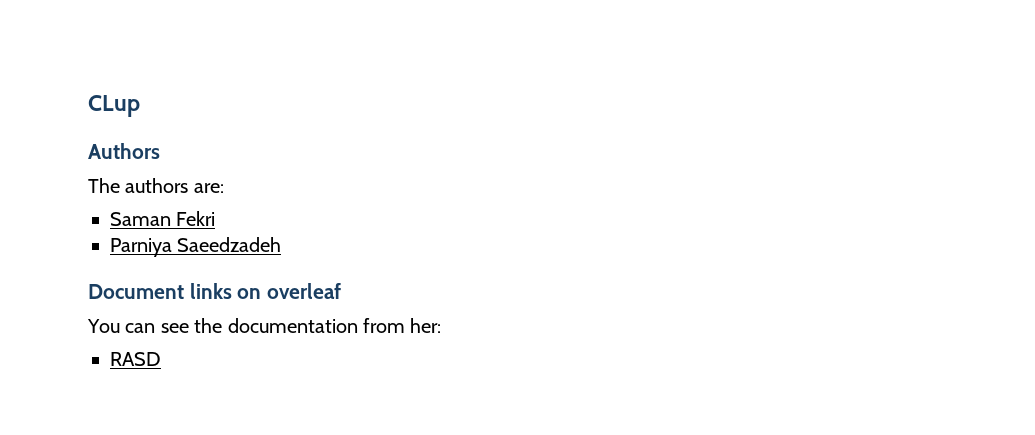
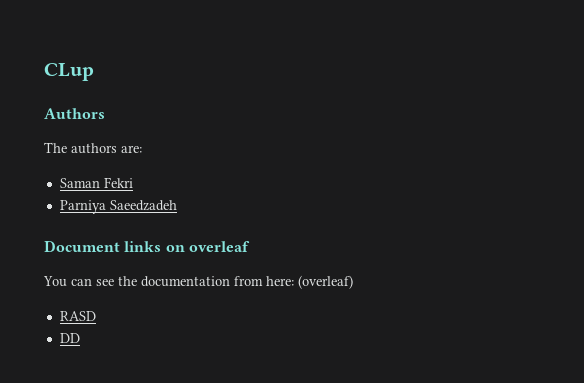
- You can see the documentation from her:
+ You can see the documentation from here: (overleaf)
+ DD

